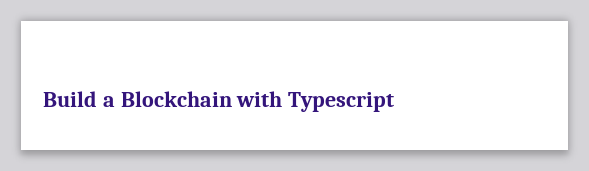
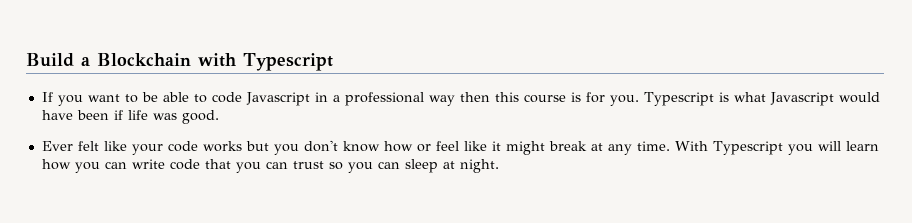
+ If you want to be able to code Javascript in a professional way then this course is for you. Typescript is what Javascript would have been if life was good.
+ Ever felt like your code works but you don't know how or feel like it might break at any time. With Typescript you will learn how you can write code that you can trust so you can sleep at night.

